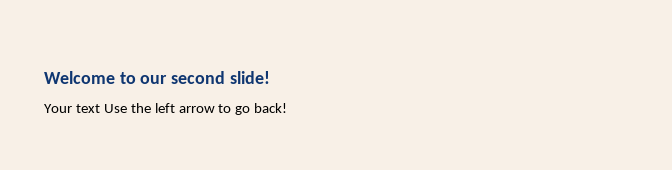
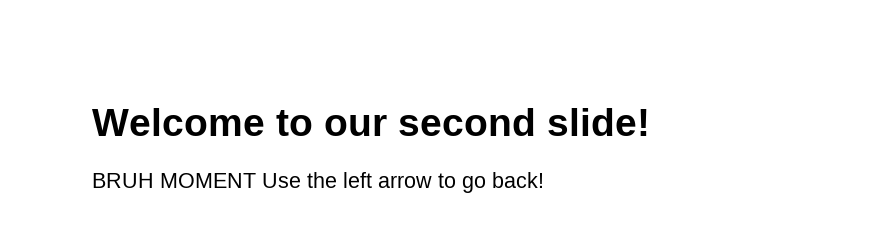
- Your text Use the left arrow to go back!
+ BRUH MOMENT Use the left arrow to go back!

